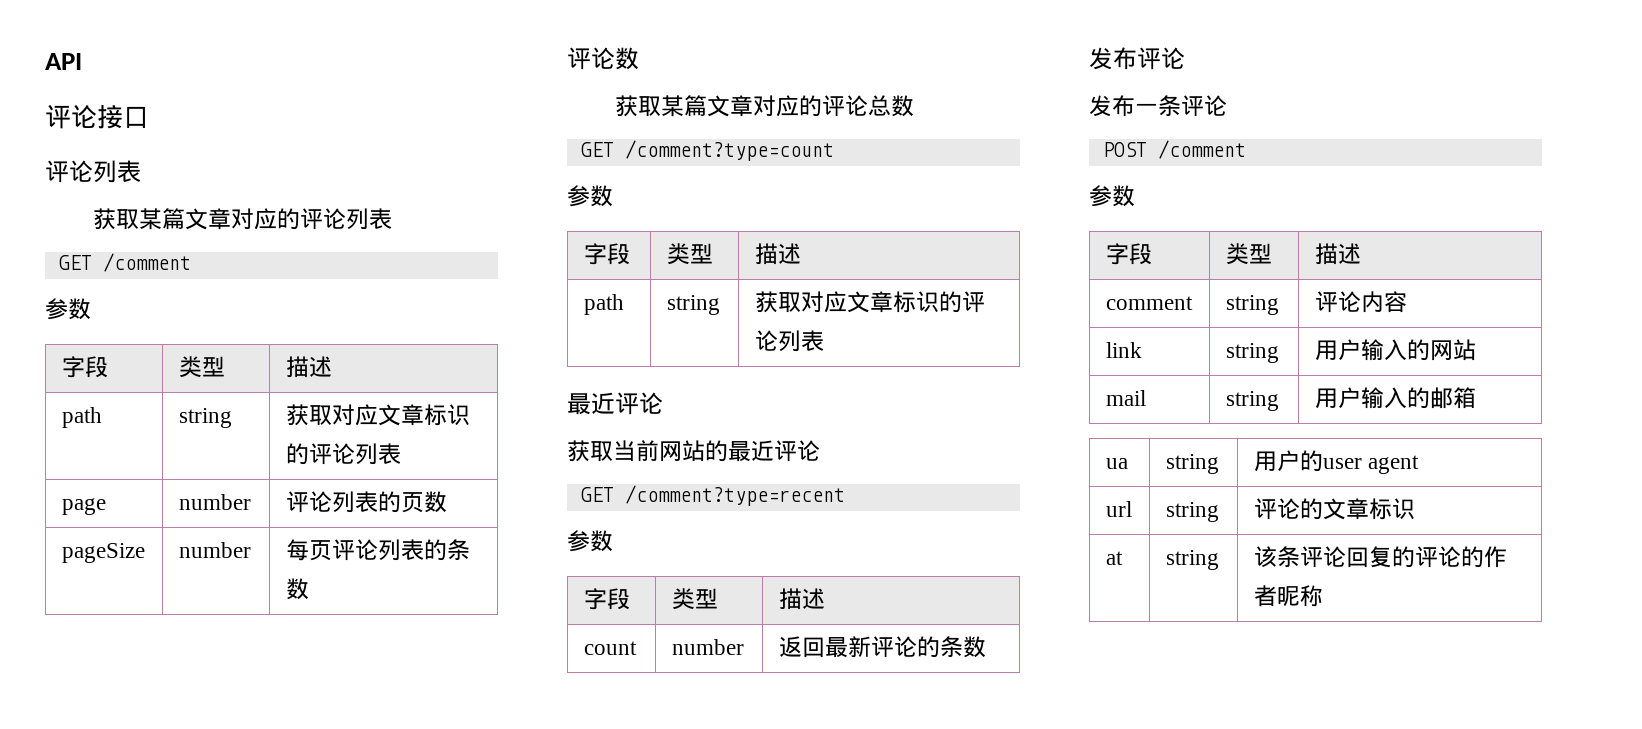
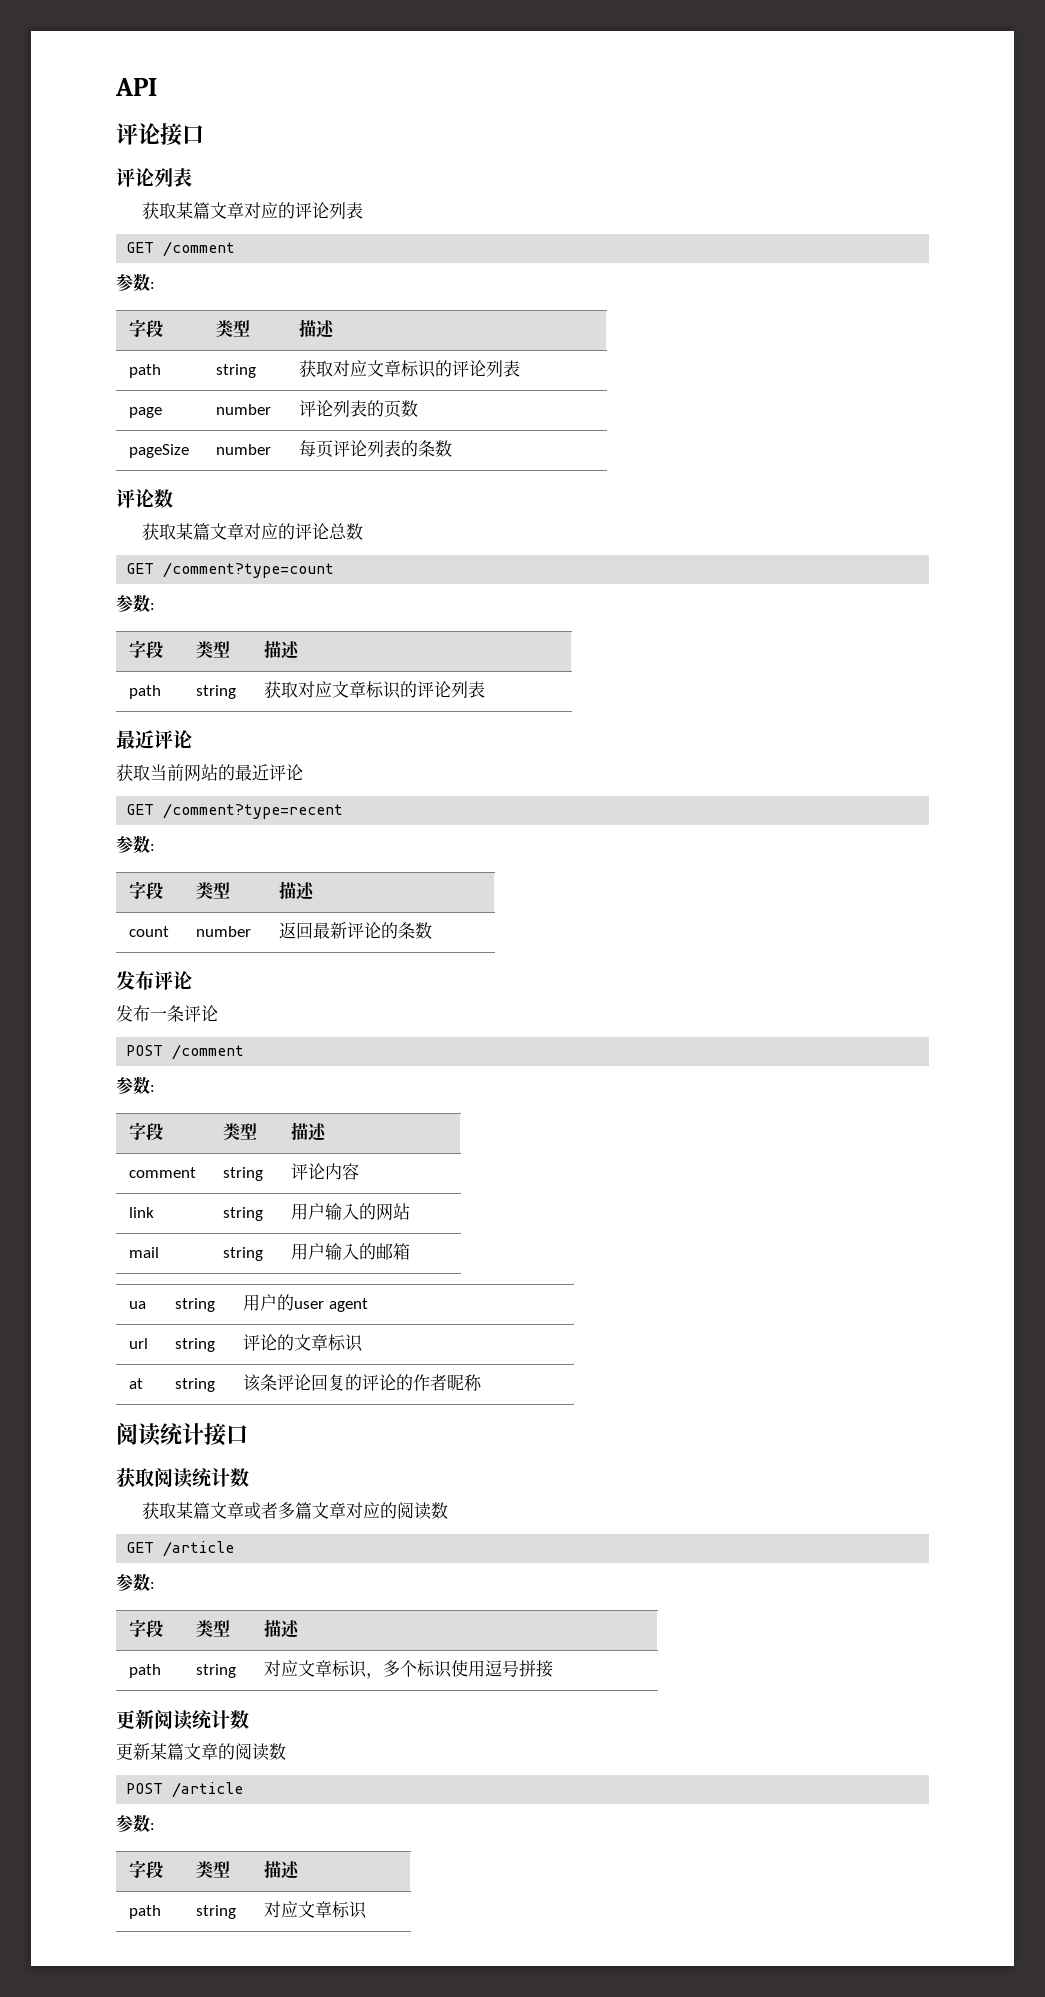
  GET /comment
- 参数
+ 参数:
  GET /comment?type=count
- 参数
+ 参数:
  GET /comment?type=recent
- 参数
+ 参数:
  POST /comment
- 参数
+ 参数:
+ 阅读统计接口
+ 获取阅读统计数
+ 获取某篇文章或者多篇文章对应的阅读数
+ GET /article
+ 参数:
+ 字段 | 类型 | 描述
+ path | string | 对应文章标识，多个标识使用逗号拼接
+ 更新阅读统计数
+ 更新某篇文章的阅读数
+ POST /article
+ 参数:
+ 字段 | 类型 | 描述
+ path | string | 对应文章标识

